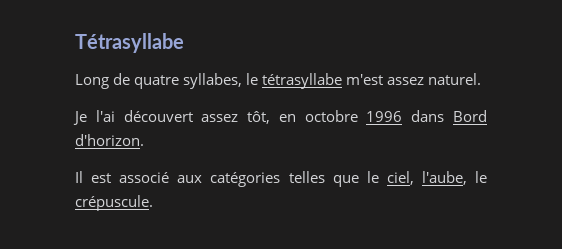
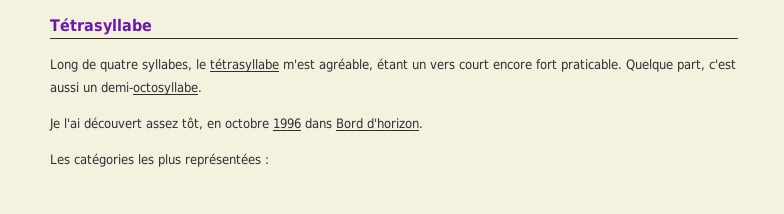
- Long de quatre syllabes, le tétrasyllabe m'est assez naturel.
+ Long de quatre syllabes, le tétrasyllabe m'est agréable, étant un vers court encore fort praticable. Quelque part, c'est aussi un demi-octosyllabe.
- Il est associé aux catégories telles que le ciel, l'aube, le crépuscule.
+ Les catégories les plus représentées :

